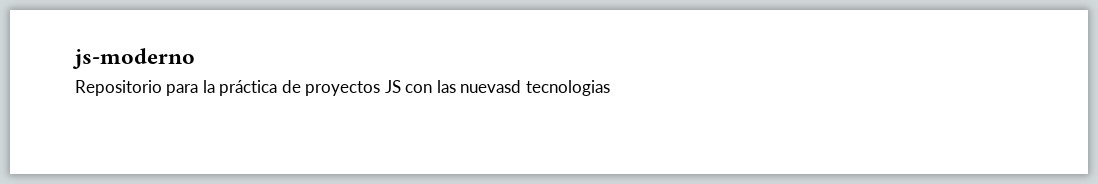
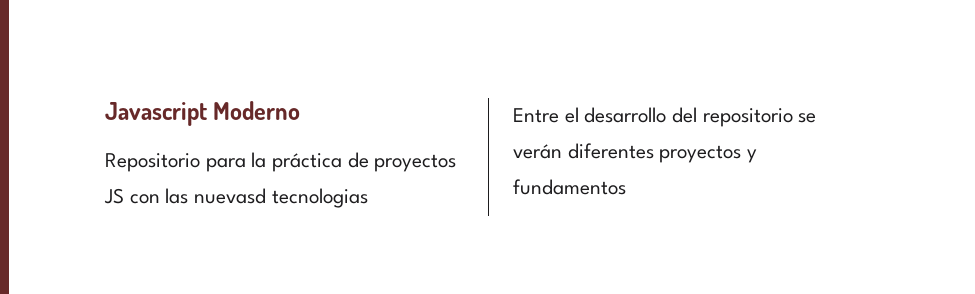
- js-moderno
+ Javascript Moderno
+ Entre el desarrollo del repositorio se verán diferentes proyectos y fundamentos

